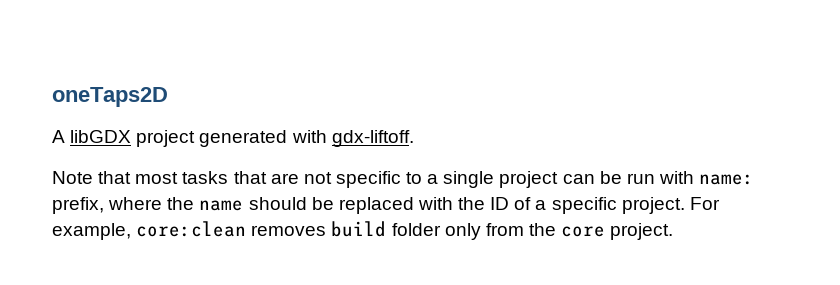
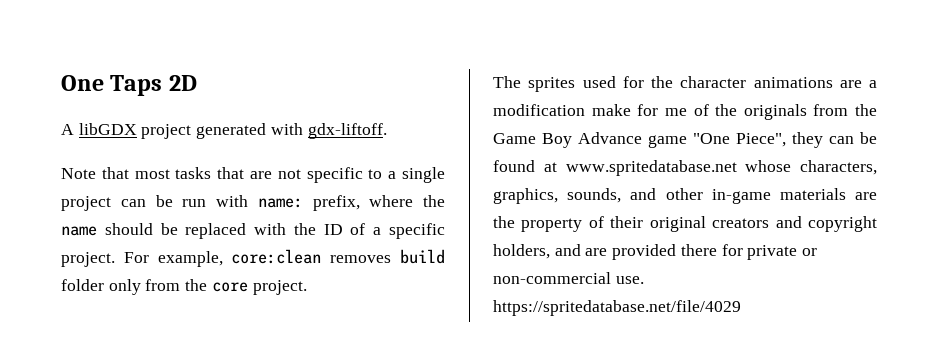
- oneTaps2D
+ One Taps 2D
+ The sprites used for the character animations are a modification make for me of the originals from the Game Boy Advance game "One Piece", they can be found at www.spritedatabase.net whose characters, graphics, sounds, and other in-game materials are the property of their original creators and copyright holders, and are provided there for private or non-commercial use. https://spritedatabase.net/file/4029

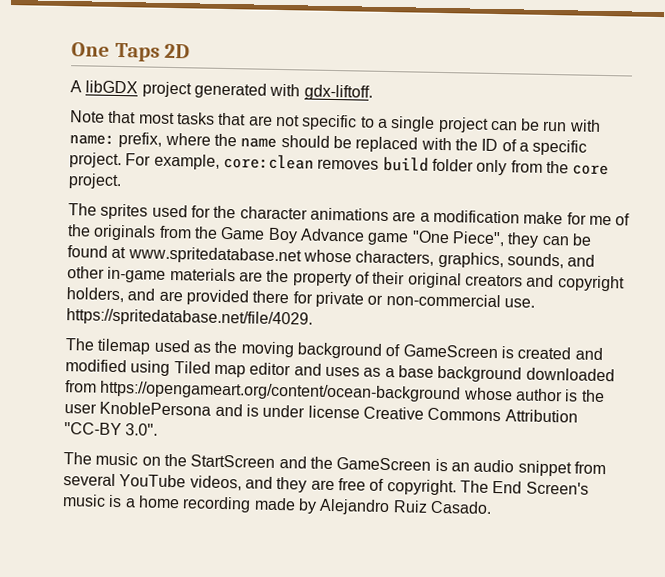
- The sprites used for the character animations are a modification make for me of the originals from the Game Boy Advance game "One Piece", they can be found at www.spritedatabase.net whose characters, graphics, sounds, and other in-game materials are the property of their original creators and copyright holders, and are provided there for private or non-commercial use. https://spritedatabase.net/file/4029
+ The sprites used for the character animations are a modification make for me of the originals from the Game Boy Advance game "One Piece", they can be found at www.spritedatabase.net whose characters, graphics, sounds, and other in-game materials are the property of their original creators and copyright holders, and are provided there for private or non-commercial use. https://spritedatabase.net/file/4029.
+ The tilemap used as the moving background of GameScreen is created and modified using Tiled map editor and uses as a base background downloaded from https://opengameart.org/content/ocean-background whose author is the user KnoblePersona and is under license Creative Commons Attribution "CC-BY 3.0".
+ The music on the StartScreen and the GameScreen is an audio snippet from several YouTube videos, and they are free of copyright. The End Screen's music is a home recording made by Alejandro Ruiz Casado.

